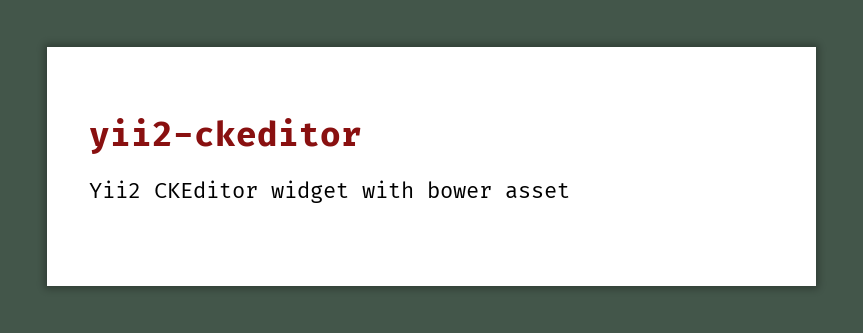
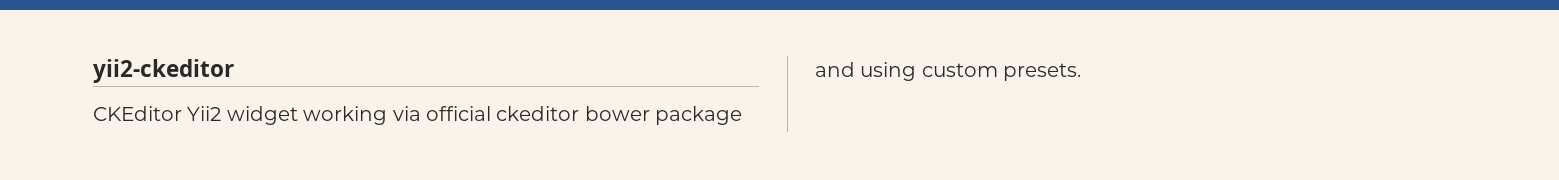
- Yii2 CKEditor widget with bower asset
+ CKEditor Yii2 widget working via official ckeditor bower package and using custom presets.

